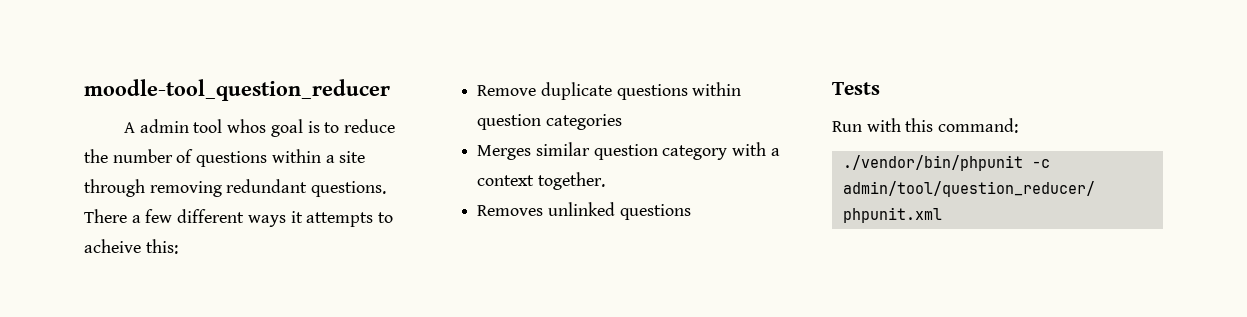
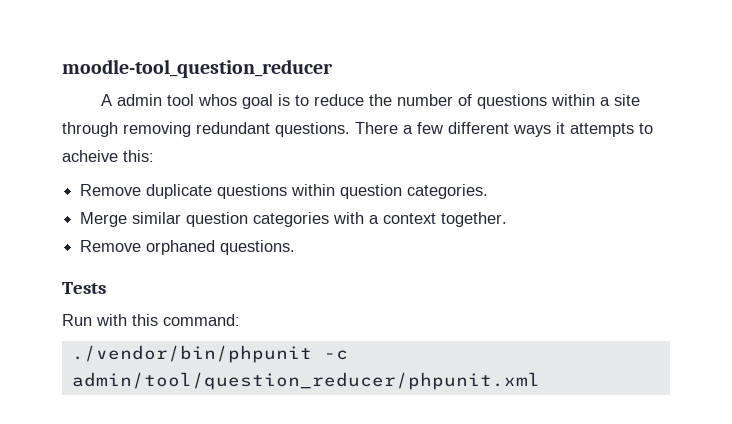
- Remove duplicate questions within question categories
- Merges similar question category with a context together.
+ Remove duplicate questions within question categories.
+ Merge similar question categories with a context together.
- Removes unlinked questions
+ Remove orphaned questions.

